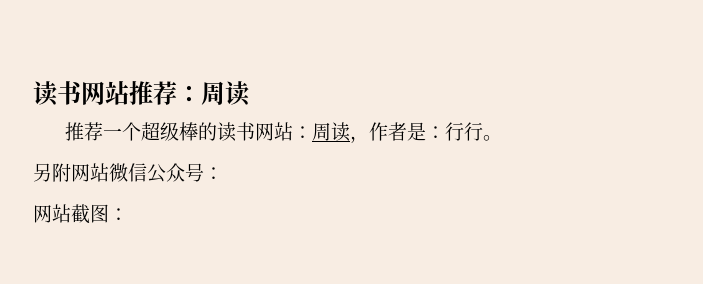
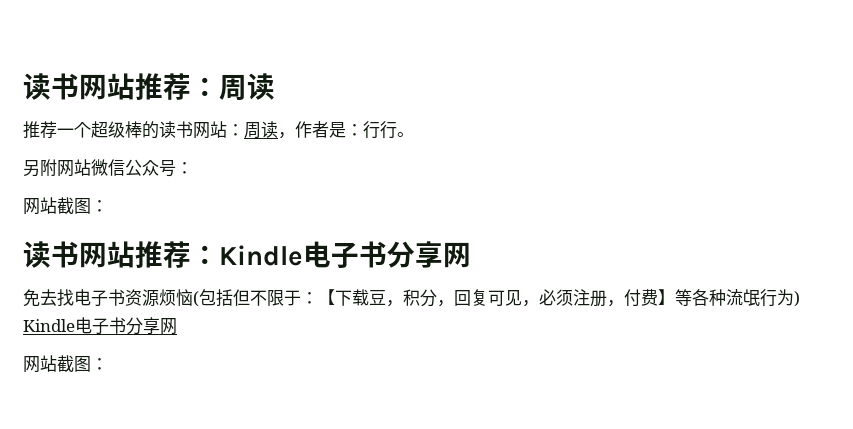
+ 读书网站推荐：Kindle电子书分享网
+ 免去找电子书资源烦恼(包括但不限于：【下载豆，积分，回复可见，必须注册，付费】等各种流氓行为) Kindle电子书分享网
+ 网站截图：

